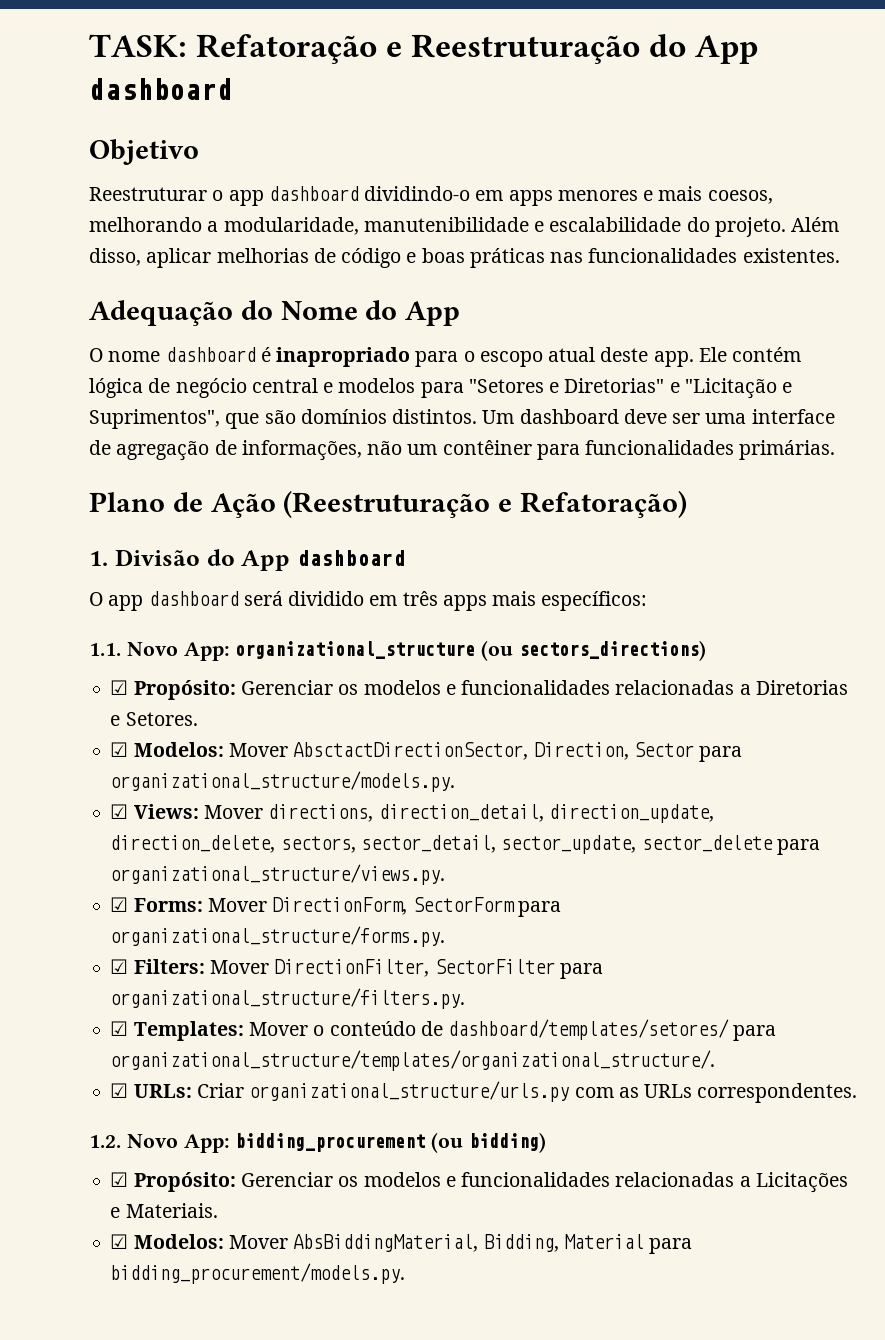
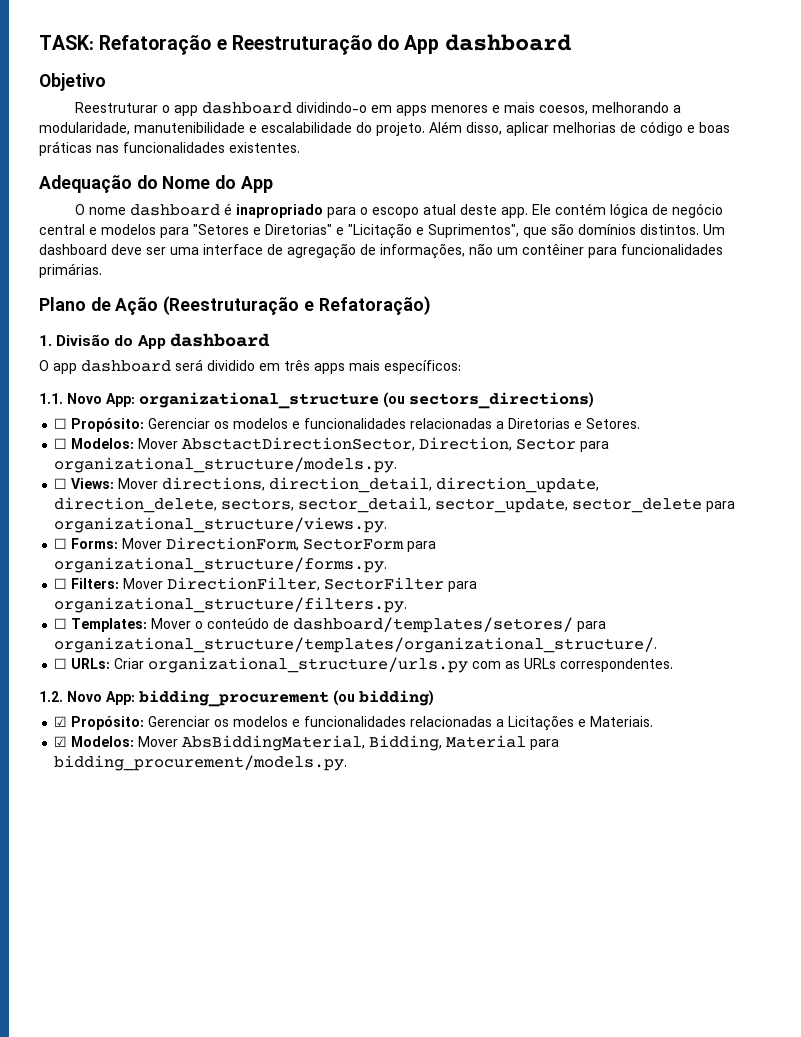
- ☑ Propósito: Gerenciar os modelos e funcionalidades relacionadas a Diretorias e Setores.
+ ☐ Propósito: Gerenciar os modelos e funcionalidades relacionadas a Diretorias e Setores.
- ☑ Modelos: Mover AbsctactDirectionSector, Direction, Sector para organizational_structure/models.py.
+ ☐ Modelos: Mover AbsctactDirectionSector, Direction, Sector para organizational_structure/models.py.
- ☑ Views: Mover directions, direction_detail, direction_update, direction_delete, sectors, sector_detail, sector_update, sector_delete para organizational_structure/views.py.
+ ☐ Views: Mover directions, direction_detail, direction_update, direction_delete, sectors, sector_detail, sector_update, sector_delete para organizational_structure/views.py.
- ☑ Forms: Mover DirectionForm, SectorForm para organizational_structure/forms.py.
+ ☐ Forms: Mover DirectionForm, SectorForm para organizational_structure/forms.py.
- ☑ Filters: Mover DirectionFilter, SectorFilter para organizational_structure/filters.py.
+ ☐ Filters: Mover DirectionFilter, SectorFilter para organizational_structure/filters.py.
- ☑ Templates: Mover o conteúdo de dashboard/templates/setores/ para organizational_structure/templates/organizational_structure/.
+ ☐ Templates: Mover o conteúdo de dashboard/templates/setores/ para organizational_structure/templates/organizational_structure/.
- ☑ URLs: Criar organizational_structure/urls.py com as URLs correspondentes.
+ ☐ URLs: Criar organizational_structure/urls.py com as URLs correspondentes.

